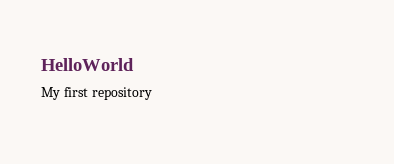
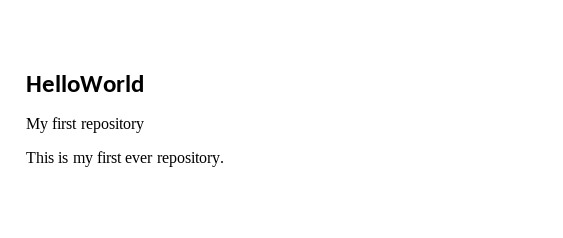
+ This is my first ever repository.

